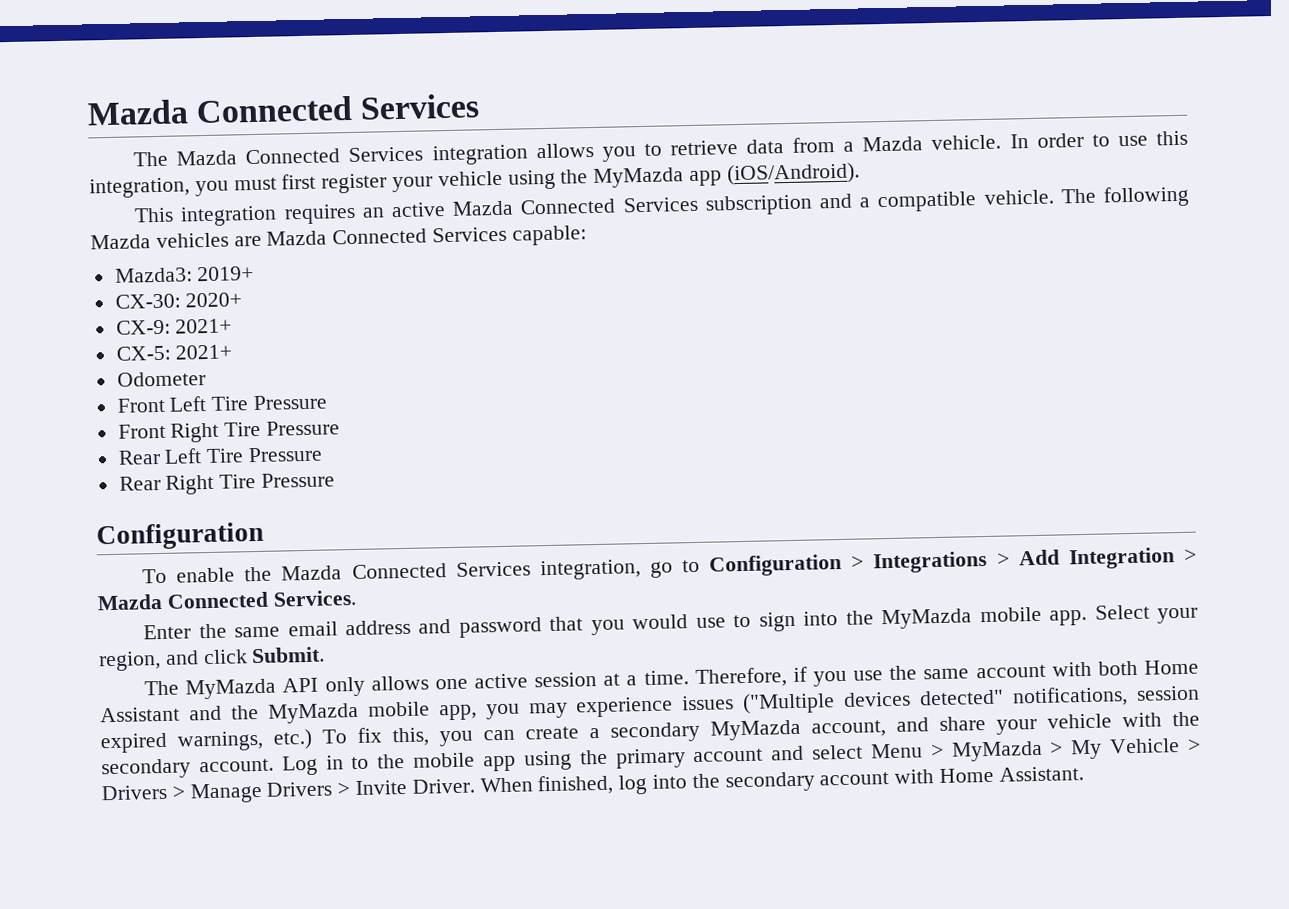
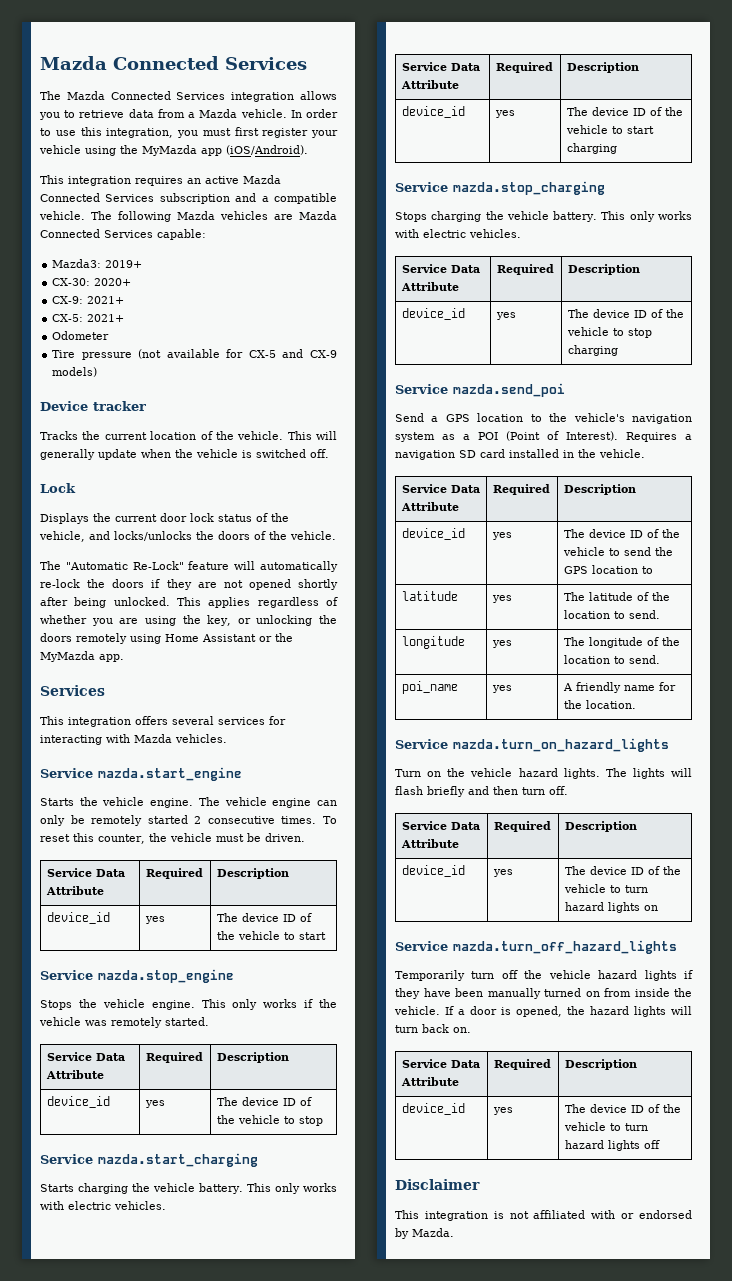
- Front Left Tire Pressure
- Front Right Tire Pressure
- Rear Left Tire Pressure
- Rear Right Tire Pressure
- Configuration
- To enable the Mazda Connected Services integration, go to Configuration > Integrations > Add Integration > Mazda Connected Services.
- Enter the same email address and password that you would use to sign into the MyMazda mobile app. Select your region, and click Submit.
- The MyMazda API only allows one active session at a time. Therefore, if you use the same account with both Home Assistant and the MyMazda mobile app, you may experience issues ("Multiple devices detected" notifications, session expired warnings, etc.) To fix this, you can create a secondary MyMazda account, and share your vehicle with the secondary account. Log in to the mobile app using the primary account and select Menu > MyMazda > My Vehicle > Drivers > Manage Drivers > Invite Driver. When finished, log into the secondary account with Home Assistant.
+ Tire pressure (not available for CX-5 and CX-9 models)
+ Device tracker
+ Tracks the current location of the vehicle. This will generally update when the vehicle is switched off.
+ Lock
+ Displays the current door lock status of the vehicle, and locks/unlocks the doors of the vehicle.
+ The "Automatic Re-Lock" feature will automatically re-lock the doors if they are not opened shortly after being unlocked. This applies regardless of whether you are using the key, or unlocking the doors remotely using Home Assistant or the MyMazda app.
+ Services
+ This integration offers several services for interacting with Mazda vehicles.
+ Service mazda.start_engine
+ Starts the vehicle engine. The vehicle engine can only be remotely started 2 consecutive times. To reset this counter, the vehicle must be driven.
+ Service Data Attribute | Required | Description
+ device_id | yes | The device ID of the vehicle to start
+ Service mazda.stop_engine
+ Stops the vehicle engine. This only works if the vehicle was remotely started.
+ Service Data Attribute | Required | Description
+ device_id | yes | The device ID of the vehicle to stop
+ Service mazda.start_charging
+ Starts charging the vehicle battery. This only works with electric vehicles.
+ Service Data Attribute | Required | Description
+ device_id | yes | The device ID of the vehicle to start charging
+ Service mazda.stop_charging
+ Stops charging the vehicle battery. This only works with electric vehicles.
+ Service Data Attribute | Required | Description
+ device_id | yes | The device ID of the vehicle to stop charging
+ Service mazda.send_poi
+ Send a GPS location to the vehicle's navigation system as a POI (Point of Interest). Requires a navigation SD card installed in the vehicle.
+ Service Data Attribute | Required | Description
+ device_id | yes | The device ID of the vehicle to send the GPS location to
+ latitude | yes | The latitude of the location to send.
+ longitude | yes | The longitude of the location to send.
+ poi_name | yes | A friendly name for the location.
+ Service mazda.turn_on_hazard_lights
+ Turn on the vehicle hazard lights. The lights will flash briefly and then turn off.
+ Service Data Attribute | Required | Description
+ device_id | yes | The device ID of the vehicle to turn hazard lights on
+ Service mazda.turn_off_hazard_lights
+ Temporarily turn off the vehicle hazard lights if they have been manually turned on from inside the vehicle. If a door is opened, the hazard lights will turn back on.
+ Service Data Attribute | Required | Description
+ device_id | yes | The device ID of the vehicle to turn hazard lights off
+ Disclaimer
+ This integration is not affiliated with or endorsed by Mazda.

